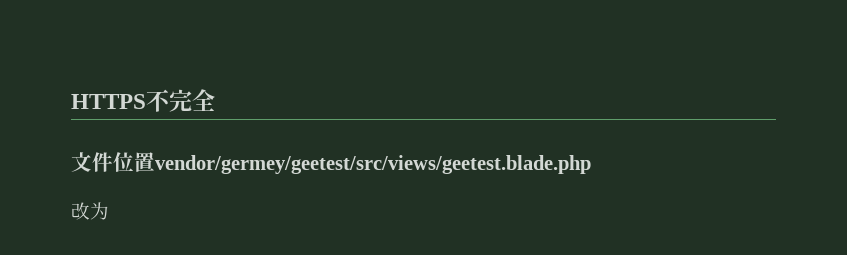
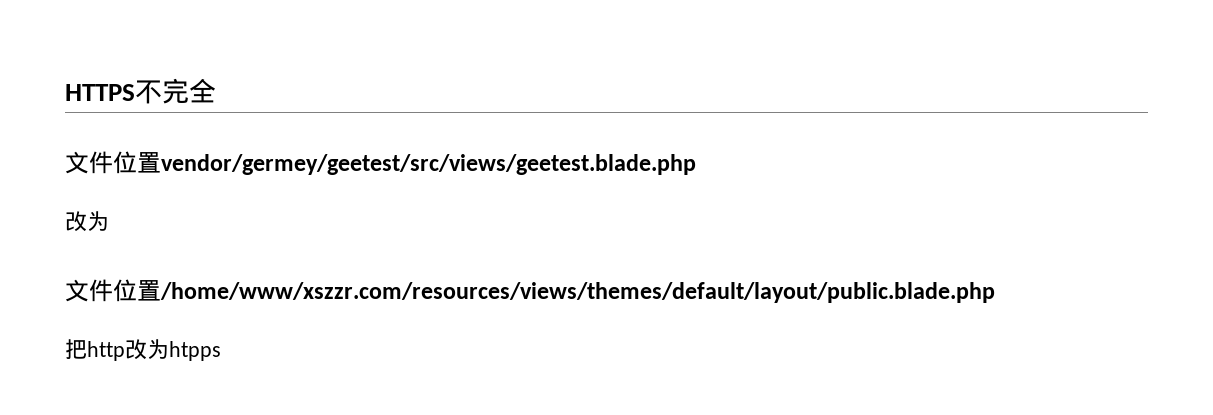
+ 文件位置/home/www/xszzr.com/resources/views/themes/default/layout/public.blade.php
+ 把http改为htpps

